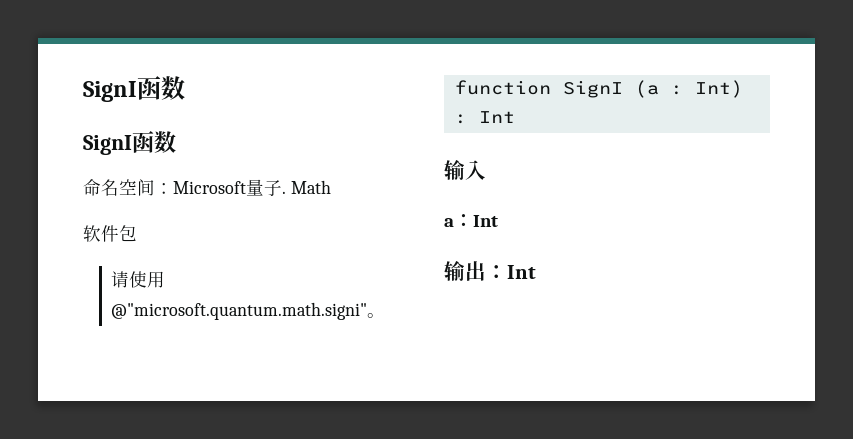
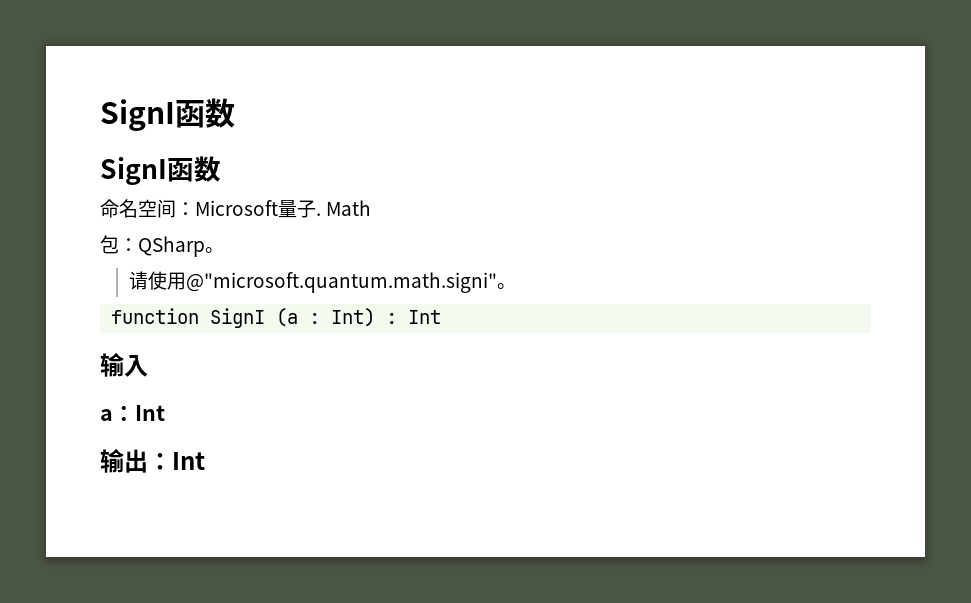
- 软件包
+ 包：QSharp。

